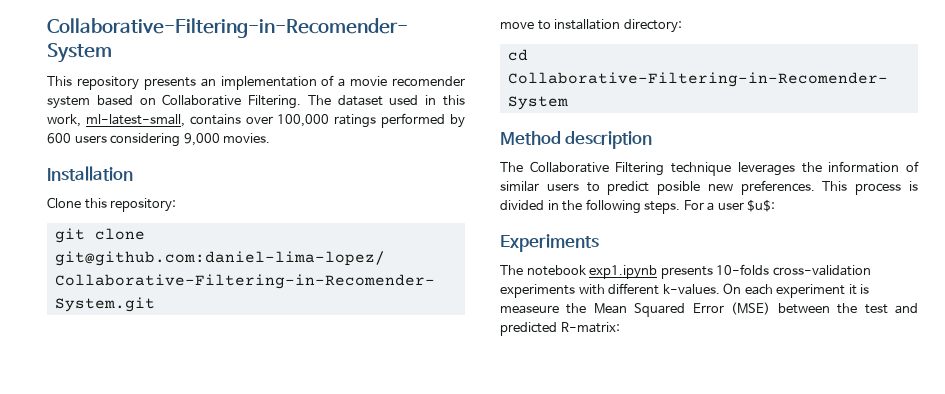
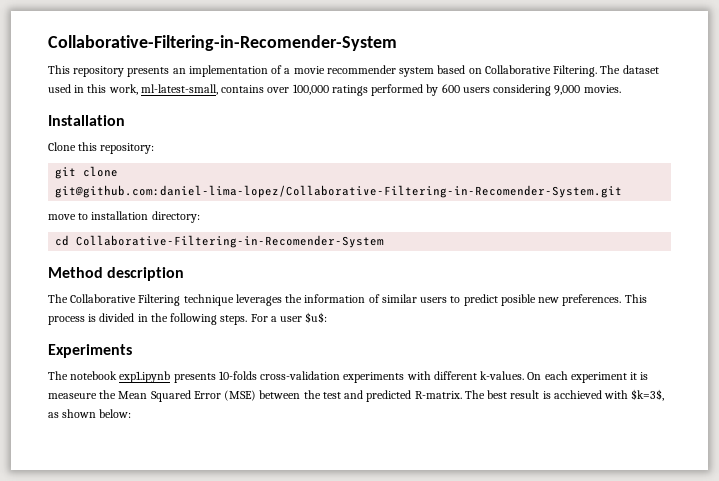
- This repository presents an implementation of a movie recomender system based on Collaborative Filtering.
+ This repository presents an implementation of a movie recommender system based on Collaborative Filtering.
- On each experiment it is measeure the Mean Squared Error (MSE) between the test and predicted R-matrix:
+ On each experiment it is measeure the Mean Squared Error (MSE) between the test and predicted R-matrix. The best result is acchieved with $k=3$, as shown below:

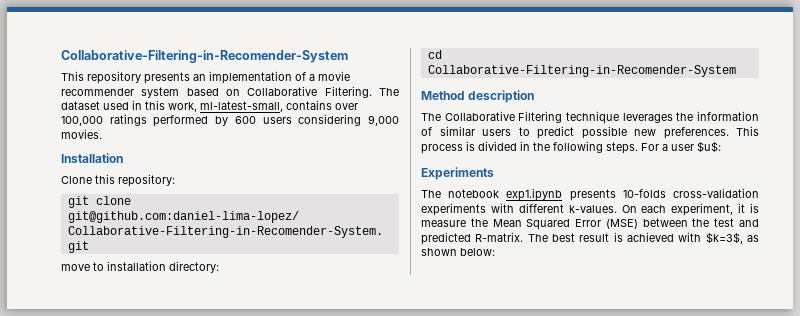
- The Collaborative Filtering technique leverages the information of similar users to predict posible new preferences.
+ The Collaborative Filtering technique leverages the information of similar users to predict possible new preferences.
- On each experiment it is measeure the Mean Squared Error (MSE) between the test and predicted R-matrix.
+ On each experiment, it is measure the Mean Squared Error (MSE) between the test and predicted R-matrix.
- The best result is acchieved with $k=3$, as shown below:
+ The best result is achieved with $k=3$, as shown below:

